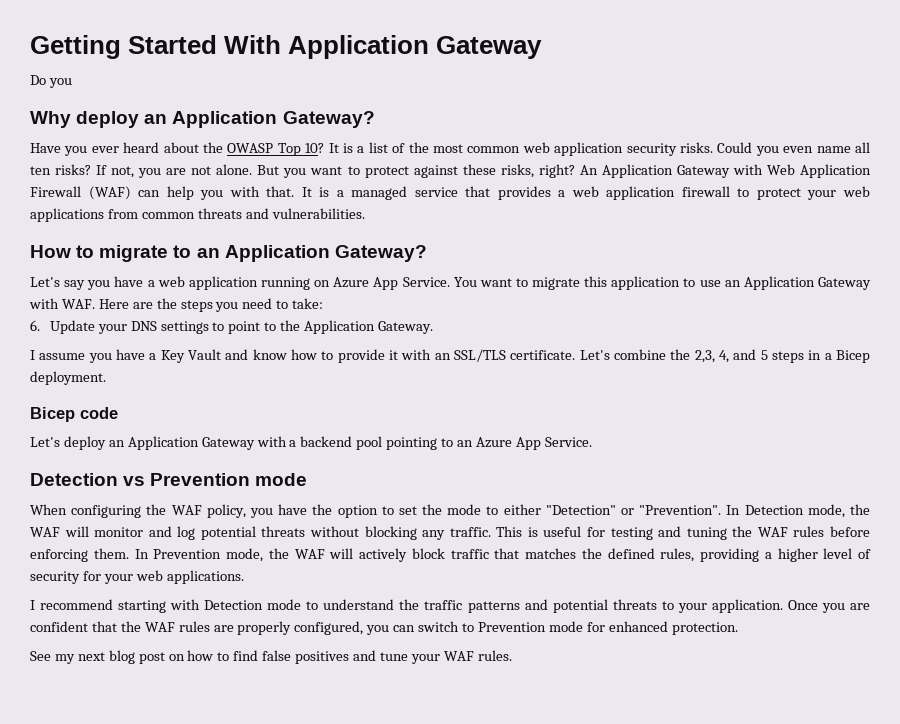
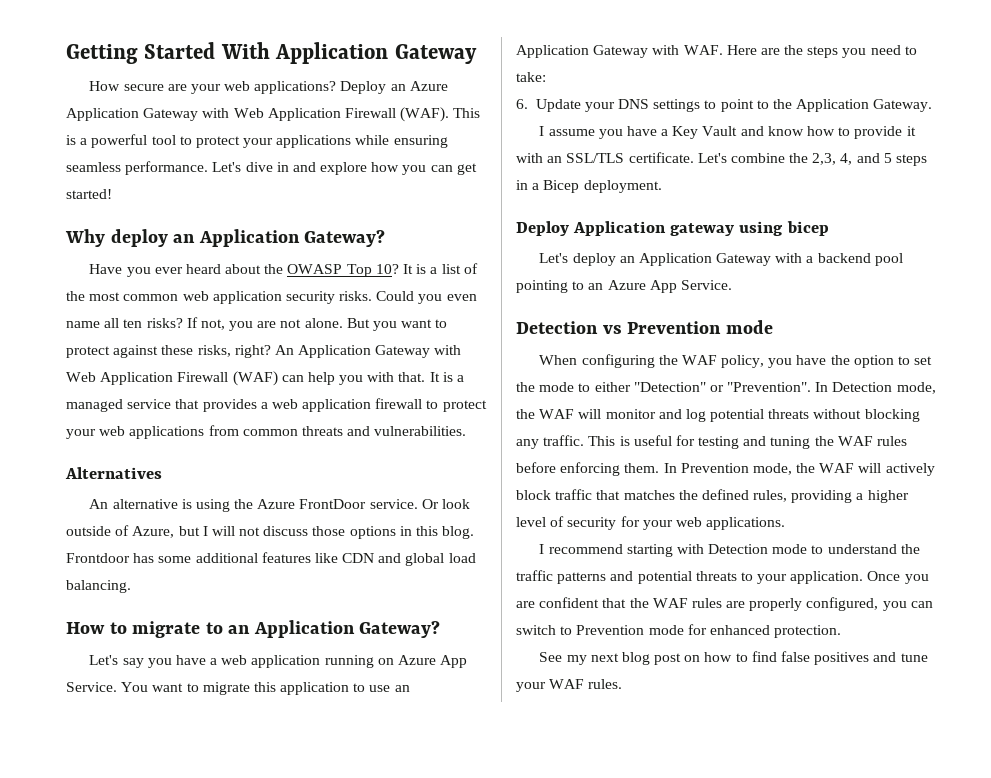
- Do you
+ How secure are your web applications? Deploy an Azure Application Gateway with Web Application Firewall (WAF). This is a powerful tool to protect your applications while ensuring seamless performance. Let's dive in and explore how you can get started!
+ Alternatives
+ An alternative is using the Azure FrontDoor service. Or look outside of Azure, but I will not discuss those options in this blog. Frontdoor has some additional features like CDN and global load balancing.
- Bicep code
+ Deploy Application gateway using bicep

